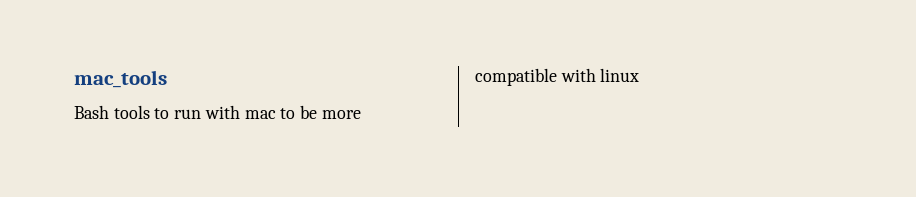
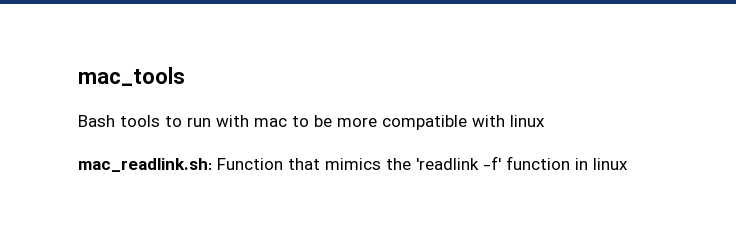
+ mac_readlink.sh: Function that mimics the 'readlink -f' function in linux

